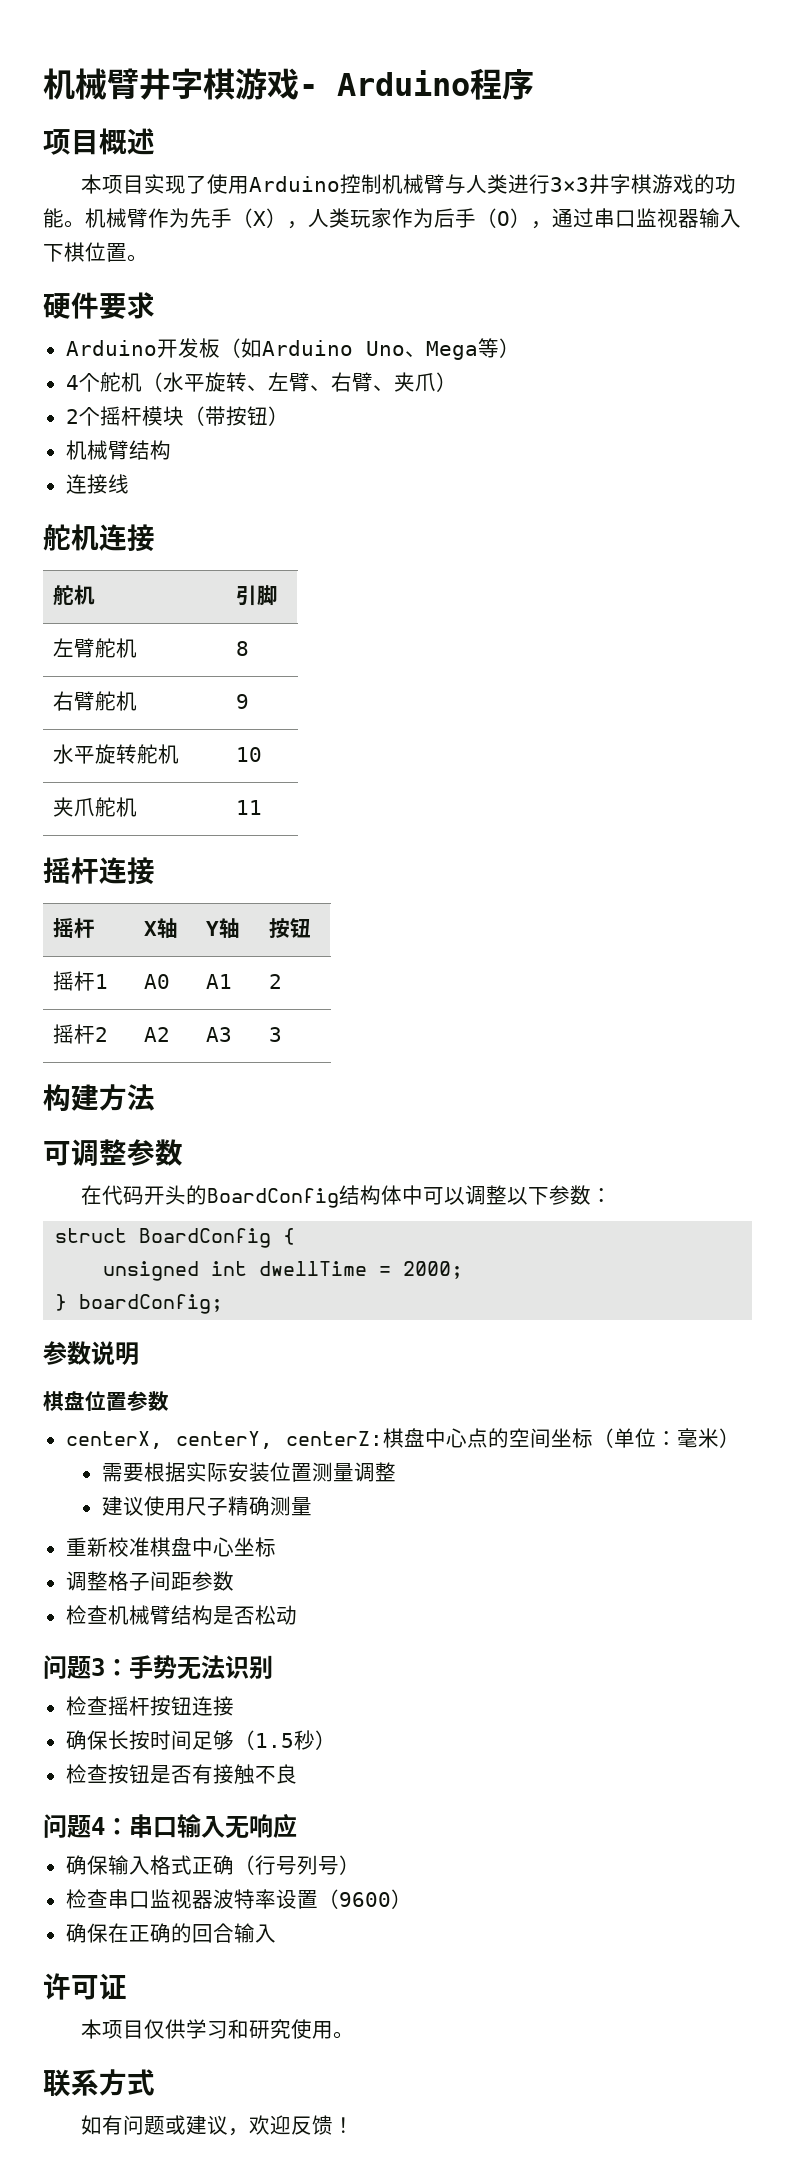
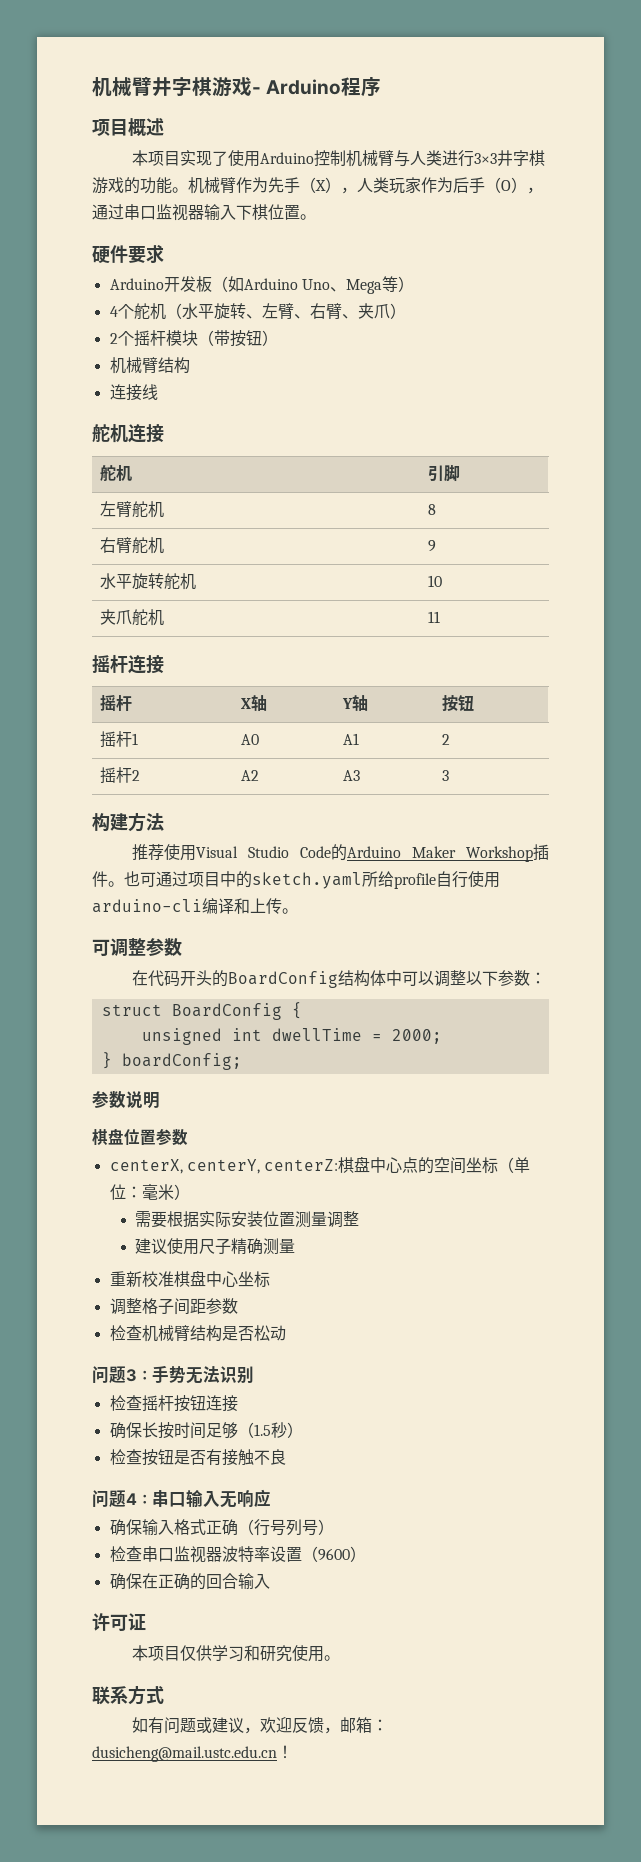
+ 推荐使用Visual Studio Code的Arduino Maker Workshop插件。也可通过项目中的sketch.yaml所给profile自行使用arduino-cli编译和上传。
- 如有问题或建议，欢迎反馈！
+ 如有问题或建议，欢迎反馈，邮箱：dusicheng@mail.ustc.edu.cn！

